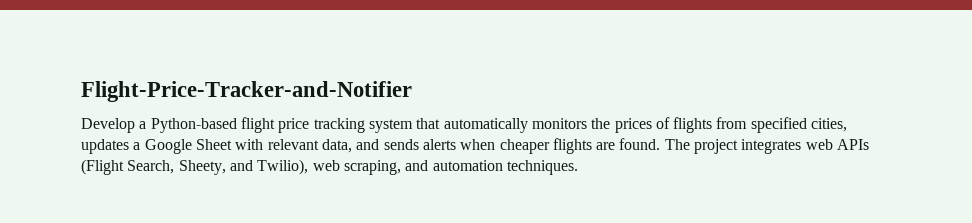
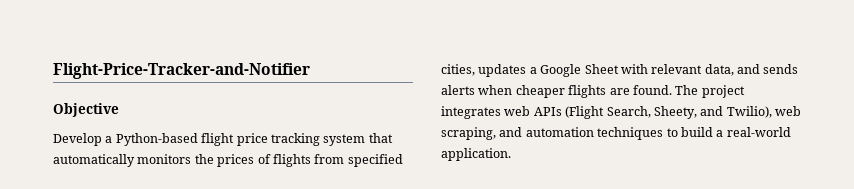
+ Objective
- The project integrates web APIs (Flight Search, Sheety, and Twilio), web scraping, and automation techniques.
+ The project integrates web APIs (Flight Search, Sheety, and Twilio), web scraping, and automation techniques to build a real-world application.

